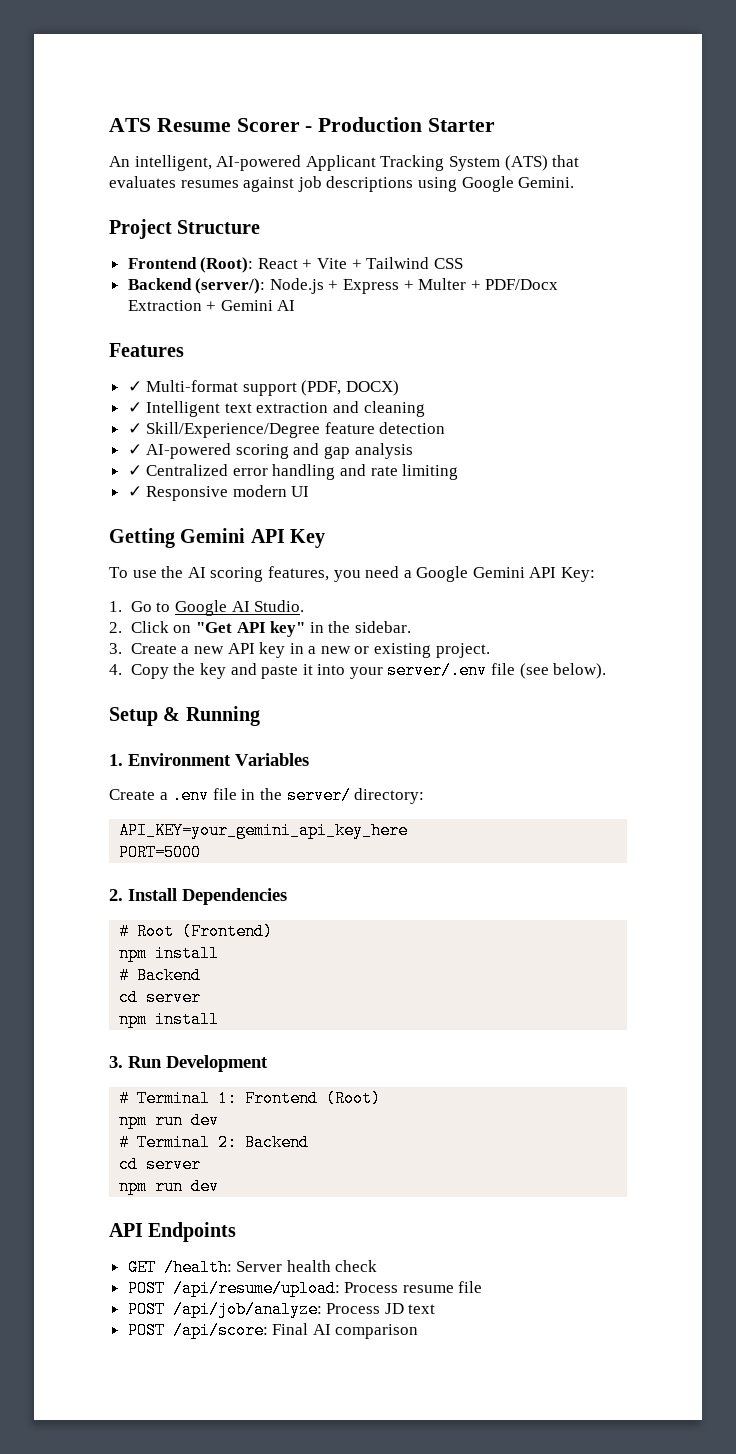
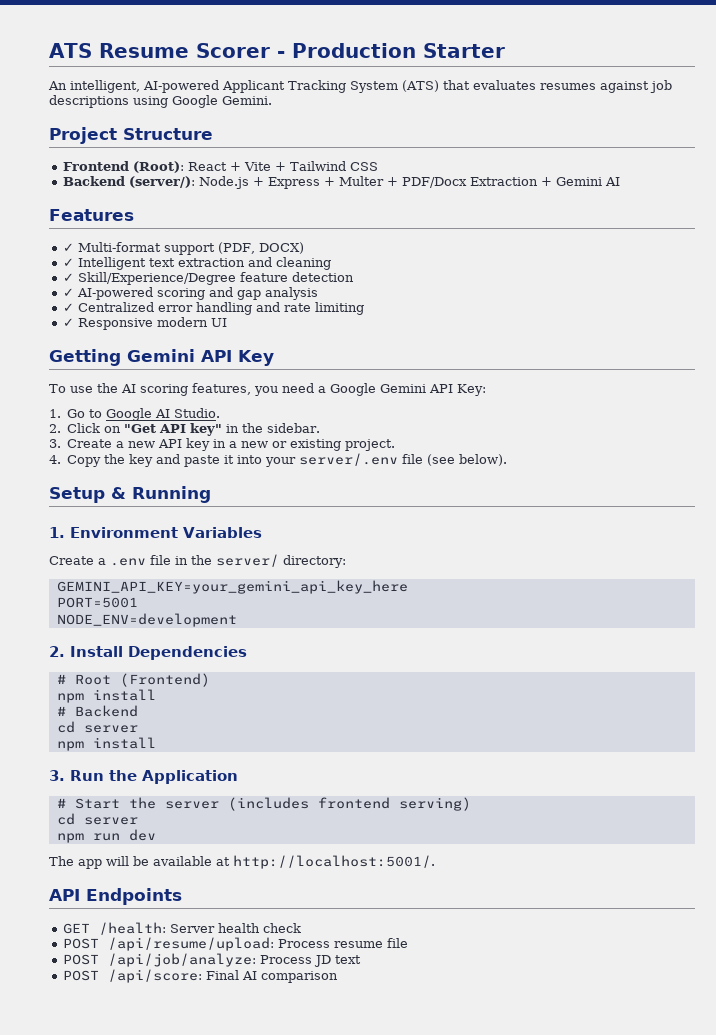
- API_KEY=your_gemini_api_key_here
- PORT=5000
+ GEMINI_API_KEY=your_gemini_api_key_here
+ PORT=5001
+ NODE_ENV=development
- 3. Run Development
- # Terminal 1: Frontend (Root)
- npm run dev
- # Terminal 2: Backend
+ 3. Run the Application
+ # Start the server (includes frontend serving)
+ The app will be available at http://localhost:5001/.

